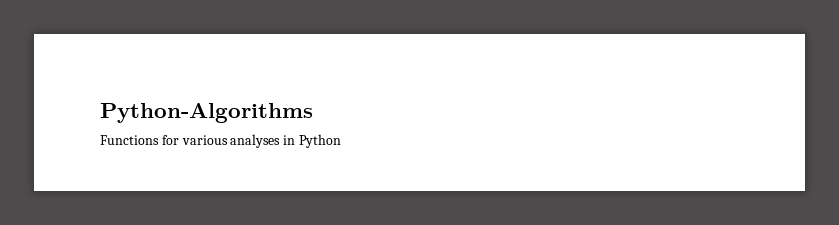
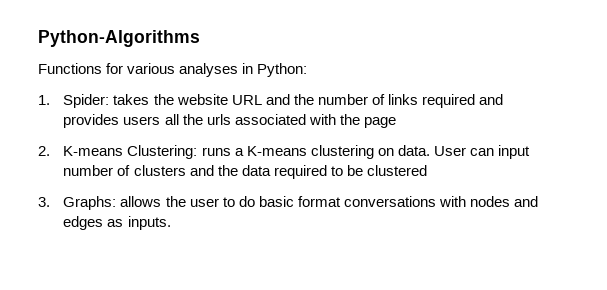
- Functions for various analyses in Python
+ Functions for various analyses in Python:
+ 1. Spider: takes the website URL and the number of links required and provides users all the urls associated with the page
+ 2. K-means Clustering: runs a K-means clustering on data. User can input number of clusters and the data required to be clustered
+ 3. Graphs: allows the user to do basic format conversations with nodes and edges as inputs.

